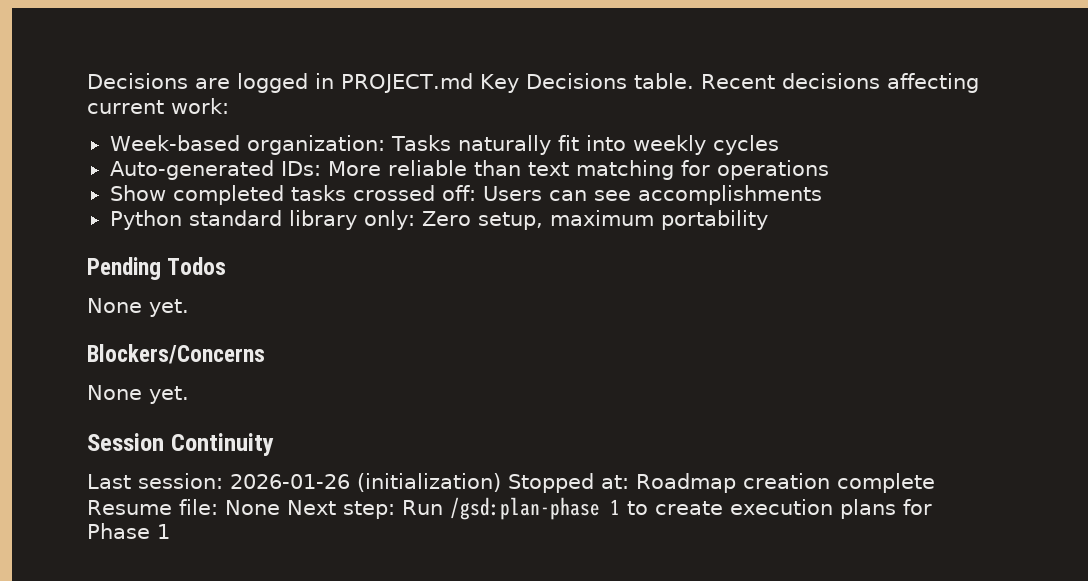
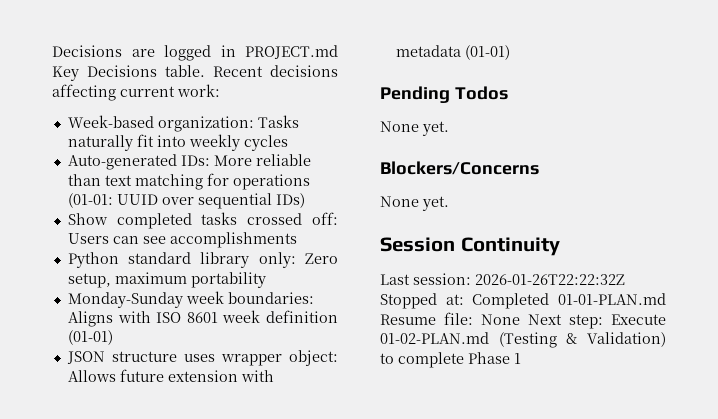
- Auto-generated IDs: More reliable than text matching for operations
+ Auto-generated IDs: More reliable than text matching for operations (01-01: UUID over sequential IDs)
+ Monday-Sunday week boundaries: Aligns with ISO 8601 week definition (01-01)
+ JSON structure uses wrapper object: Allows future extension with metadata (01-01)
- Last session: 2026-01-26 (initialization) Stopped at: Roadmap creation complete Resume file: None Next step: Run /gsd:plan-phase 1 to create execution plans for Phase 1
+ Last session: 2026-01-26T22:22:32Z Stopped at: Completed 01-01-PLAN.md Resume file: None Next step: Execute 01-02-PLAN.md (Testing & Validation) to complete Phase 1

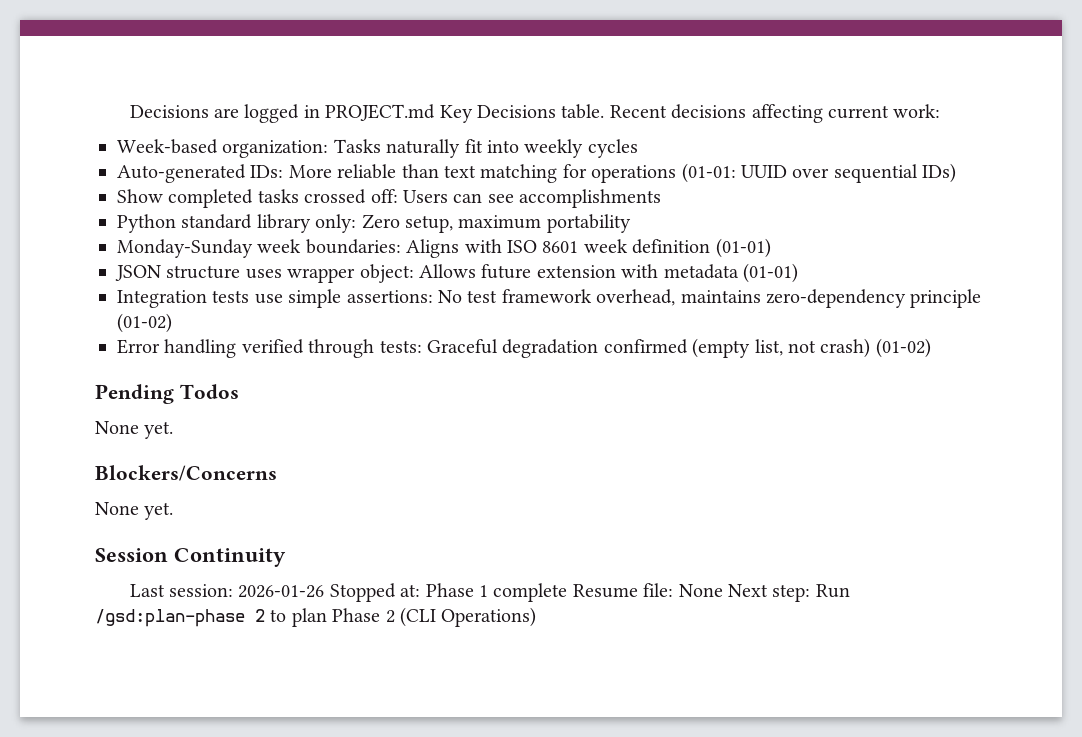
+ Integration tests use simple assertions: No test framework overhead, maintains zero-dependency principle (01-02)
+ Error handling verified through tests: Graceful degradation confirmed (empty list, not crash) (01-02)
- Last session: 2026-01-26T22:22:32Z Stopped at: Completed 01-01-PLAN.md Resume file: None Next step: Execute 01-02-PLAN.md (Testing & Validation) to complete Phase 1
+ Last session: 2026-01-26 Stopped at: Phase 1 complete Resume file: None Next step: Run /gsd:plan-phase 2 to plan Phase 2 (CLI Operations)

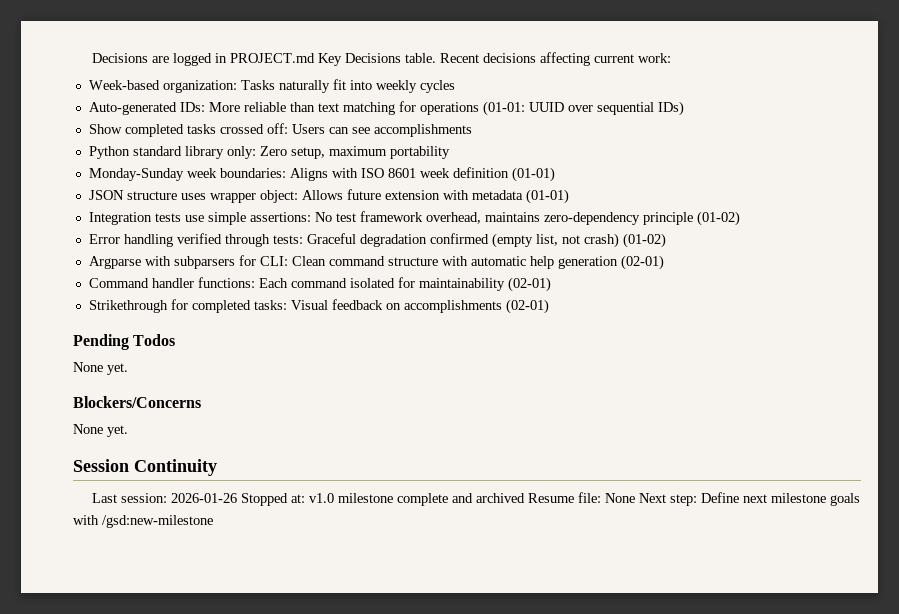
+ Argparse with subparsers for CLI: Clean command structure with automatic help generation (02-01)
+ Command handler functions: Each command isolated for maintainability (02-01)
+ Strikethrough for completed tasks: Visual feedback on accomplishments (02-01)
- Last session: 2026-01-26 Stopped at: Phase 1 complete Resume file: None Next step: Run /gsd:plan-phase 2 to plan Phase 2 (CLI Operations)
+ Last session: 2026-01-26 Stopped at: v1.0 milestone complete and archived Resume file: None Next step: Define next milestone goals with /gsd:new-milestone

